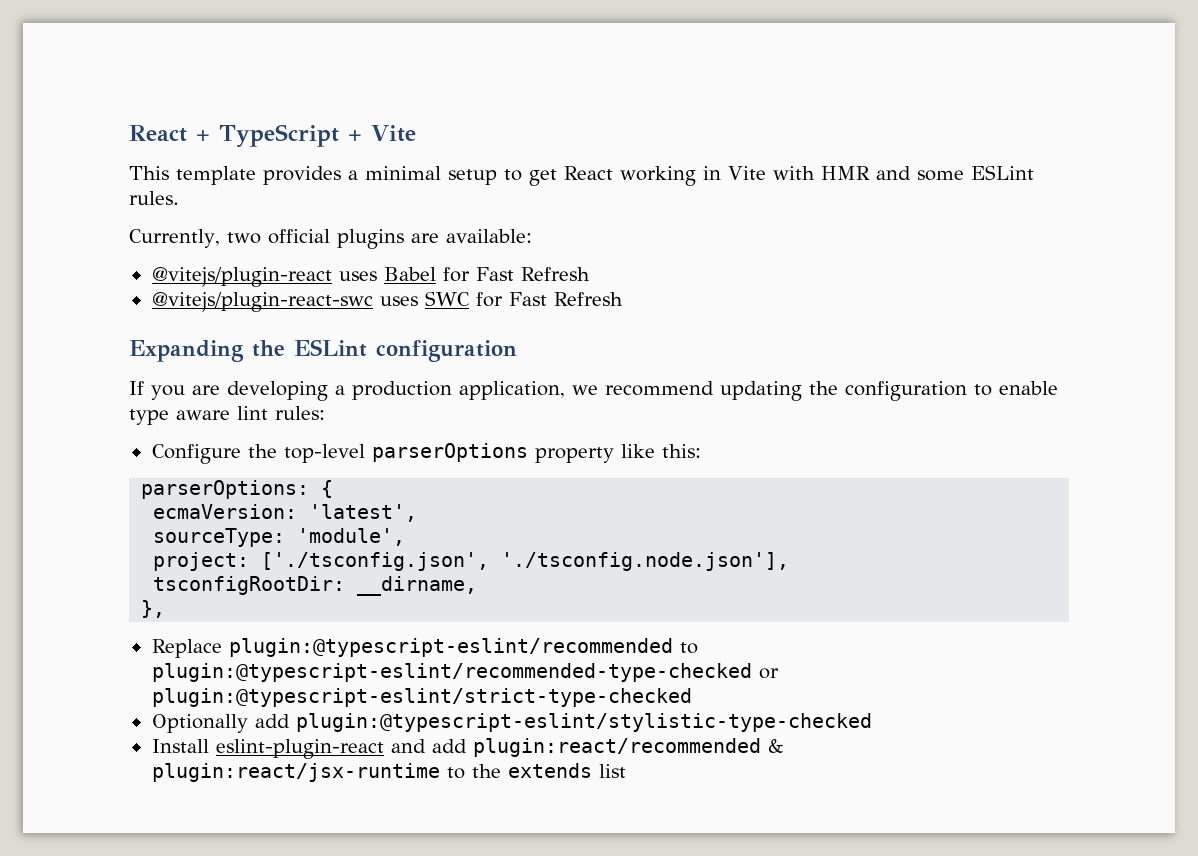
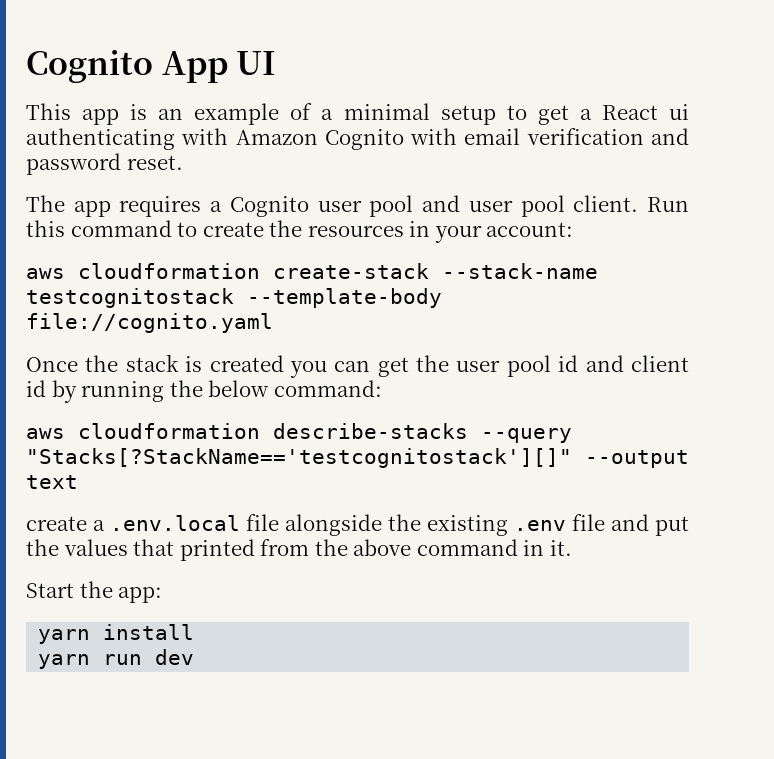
- React + TypeScript + Vite
- This template provides a minimal setup to get React working in Vite with HMR and some ESLint rules.
- Currently, two official plugins are available:
- @vitejs/plugin-react uses Babel for Fast Refresh
- @vitejs/plugin-react-swc uses SWC for Fast Refresh
- Expanding the ESLint configuration
- If you are developing a production application, we recommend updating the configuration to enable type aware lint rules:
- Configure the top-level parserOptions property like this:
- parserOptions: {
- ecmaVersion: 'latest',
- sourceType: 'module',
- project: ['./tsconfig.json', './tsconfig.node.json'],
- tsconfigRootDir: __dirname,
- },
- Replace plugin:@typescript-eslint/recommended to plugin:@typescript-eslint/recommended-type-checked or plugin:@typescript-eslint/strict-type-checked
- Optionally add plugin:@typescript-eslint/stylistic-type-checked
- Install eslint-plugin-react and add plugin:react/recommended & plugin:react/jsx-runtime to the extends list
+ Cognito App UI
+ This app is an example of a minimal setup to get a React ui authenticating with Amazon Cognito with email verification and password reset.
+ The app requires a Cognito user pool and user pool client. Run this command to create the resources in your account:
+ aws cloudformation create-stack --stack-name testcognitostack --template-body file://cognito.yaml
+ Once the stack is created you can get the user pool id and client id by running the below command:
+ aws cloudformation describe-stacks --query "Stacks[?StackName=='testcognitostack'][]" --output text
+ create a .env.local file alongside the existing .env file and put the values that printed from the above command in it.
+ Start the app:
+ yarn install
+ yarn run dev

